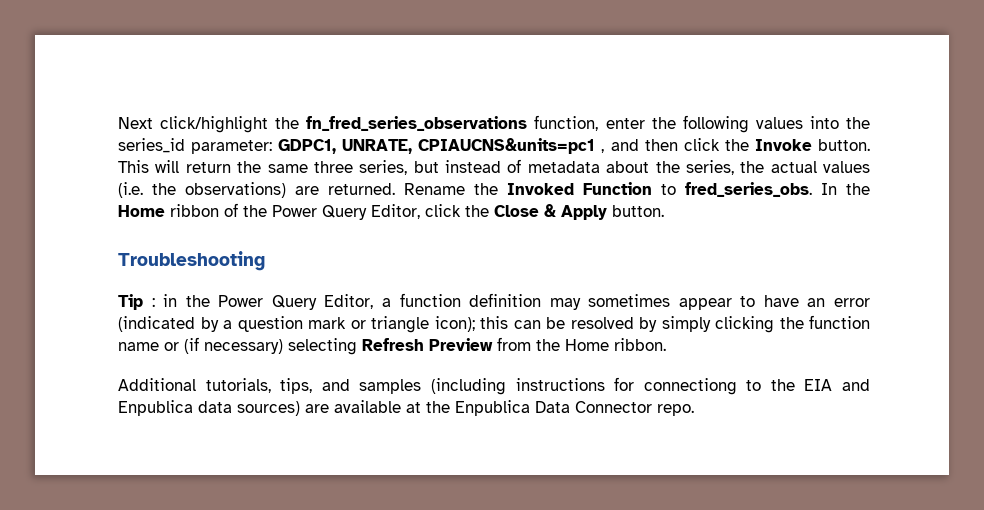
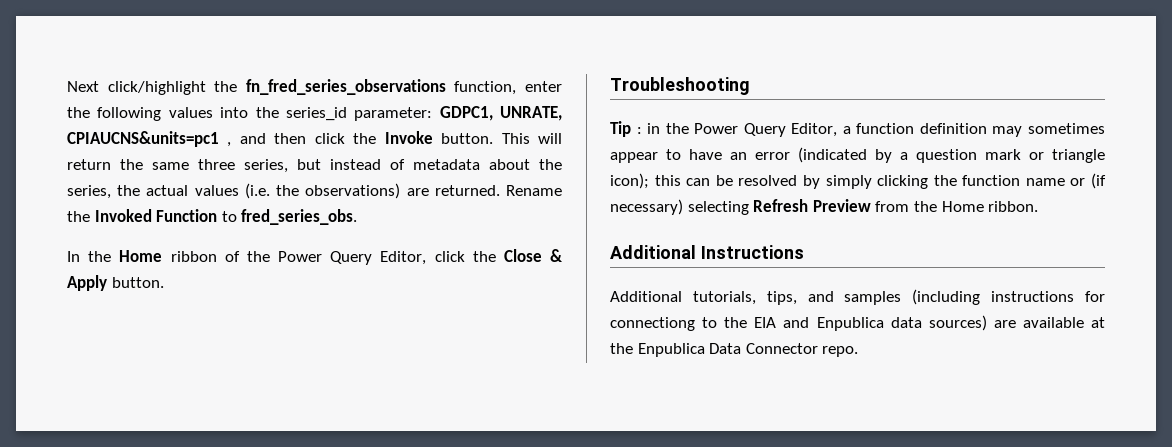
- Rename the Invoked Function to fred_series_obs. In the Home ribbon of the Power Query Editor, click the Close & Apply button.
+ Rename the Invoked Function to fred_series_obs.
+ In the Home ribbon of the Power Query Editor, click the Close & Apply button.
+ Additional Instructions

